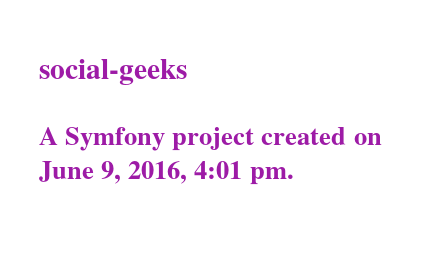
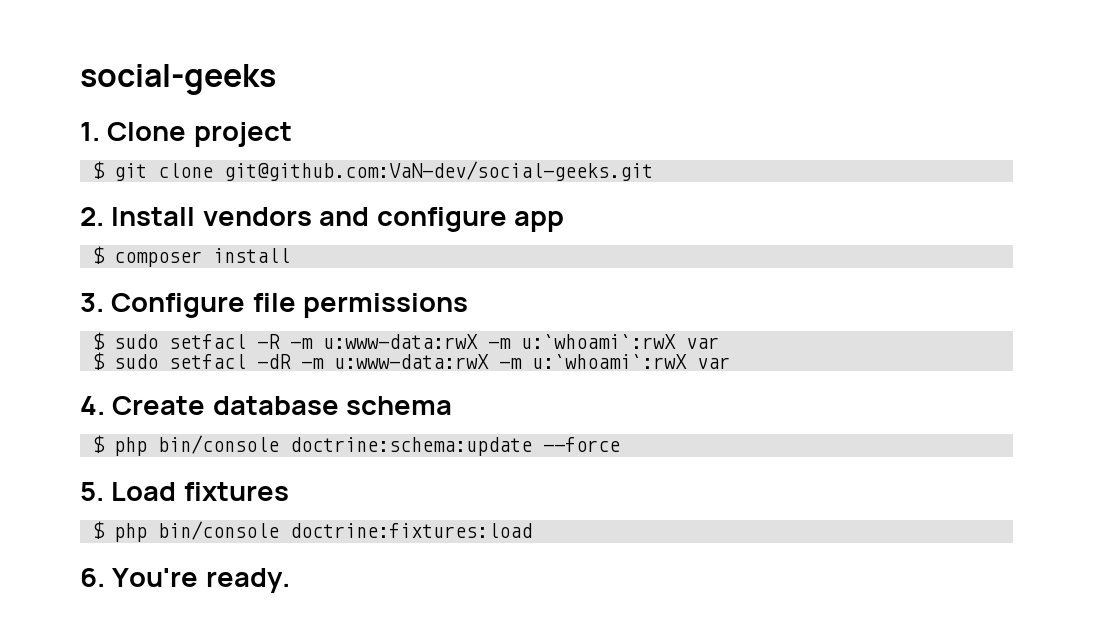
- A Symfony project created on June 9, 2016, 4:01 pm.
+ 1. Clone project
+ $ git clone git@github.com:VaN-dev/social-geeks.git
+ 2. Install vendors and configure app
+ $ composer install
+ 3. Configure file permissions
+ $ sudo setfacl -R -m u:www-data:rwX -m u:`whoami`:rwX var
+ $ sudo setfacl -dR -m u:www-data:rwX -m u:`whoami`:rwX var
+ 4. Create database schema
+ $ php bin/console doctrine:schema:update --force
+ 5. Load fixtures
+ $ php bin/console doctrine:fixtures:load
+ 6. You're ready.

